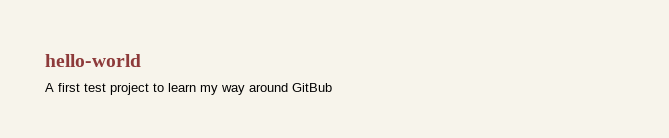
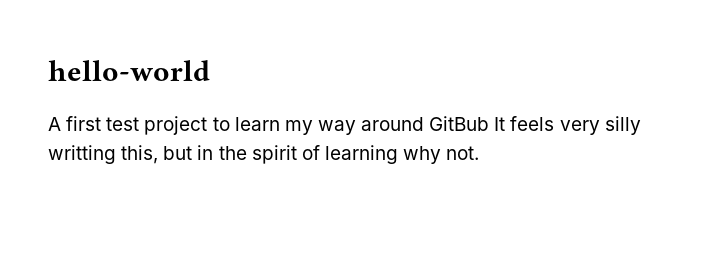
- A first test project to learn my way around GitBub
+ A first test project to learn my way around GitBub It feels very silly writting this, but in the spirit of learning why not.

